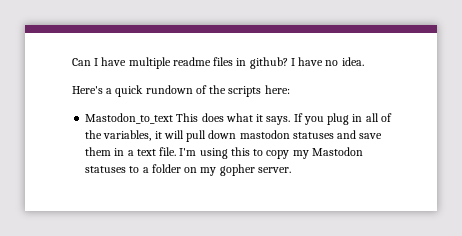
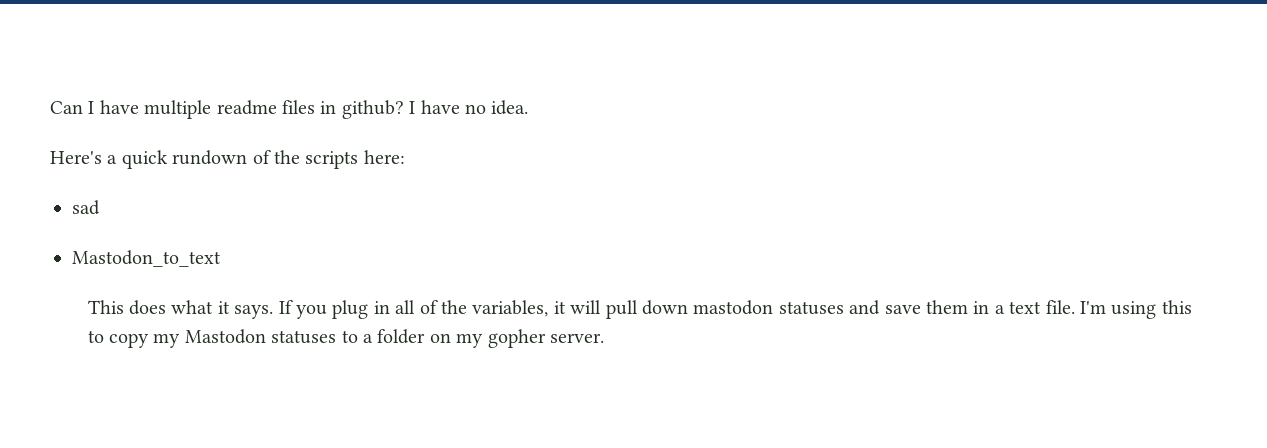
+ sad
- Mastodon_to_text This does what it says.
+ Mastodon_to_text
+ This does what it says.

